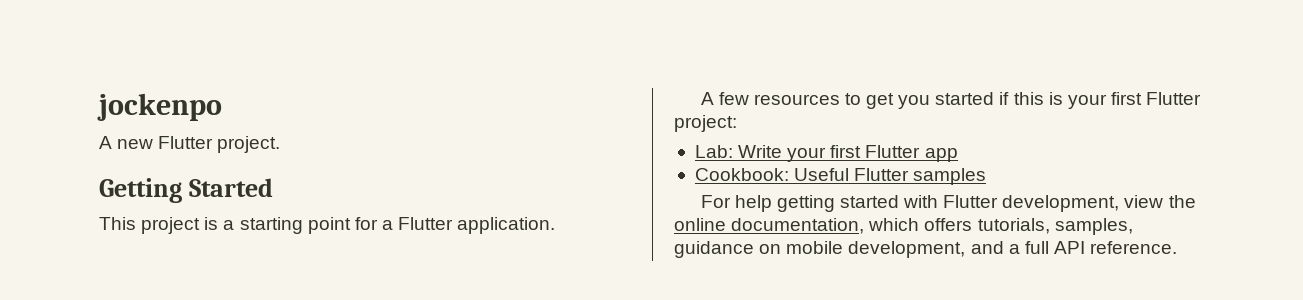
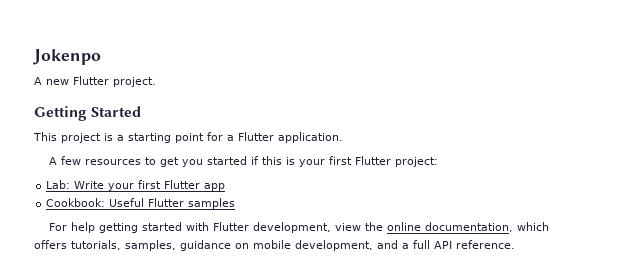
- jockenpo
+ Jokenpo

